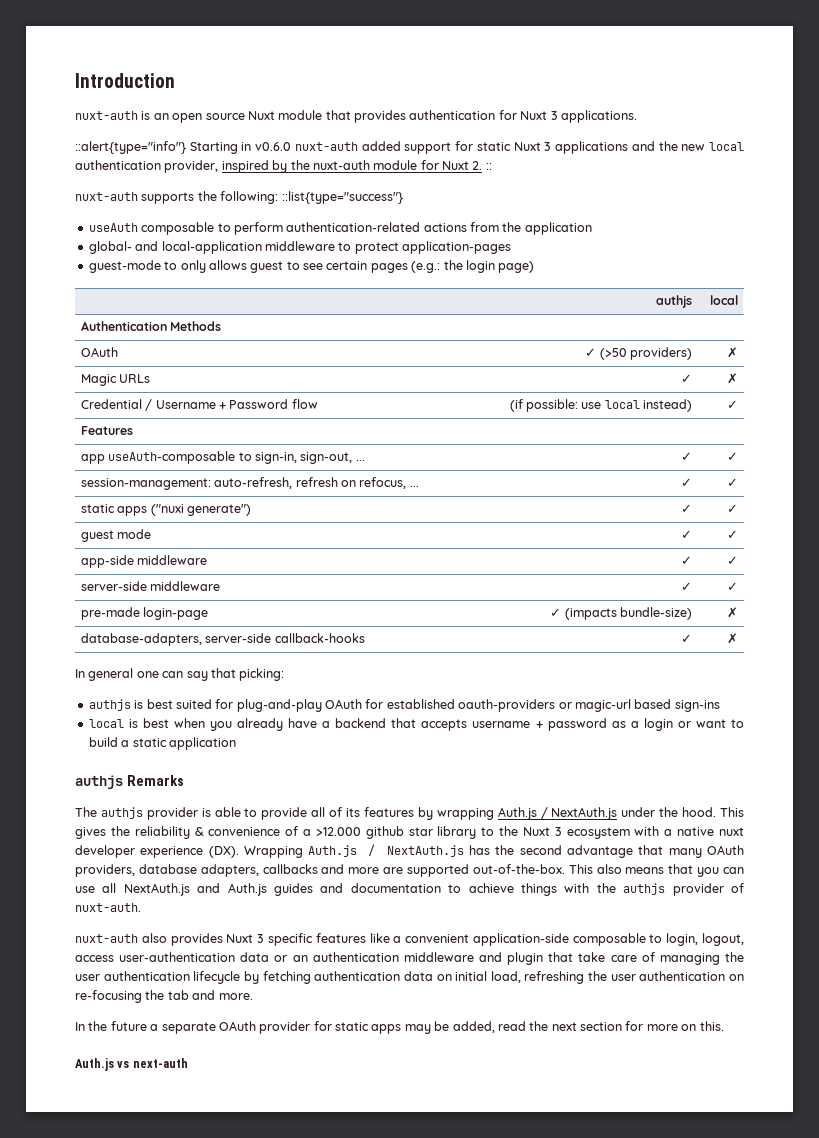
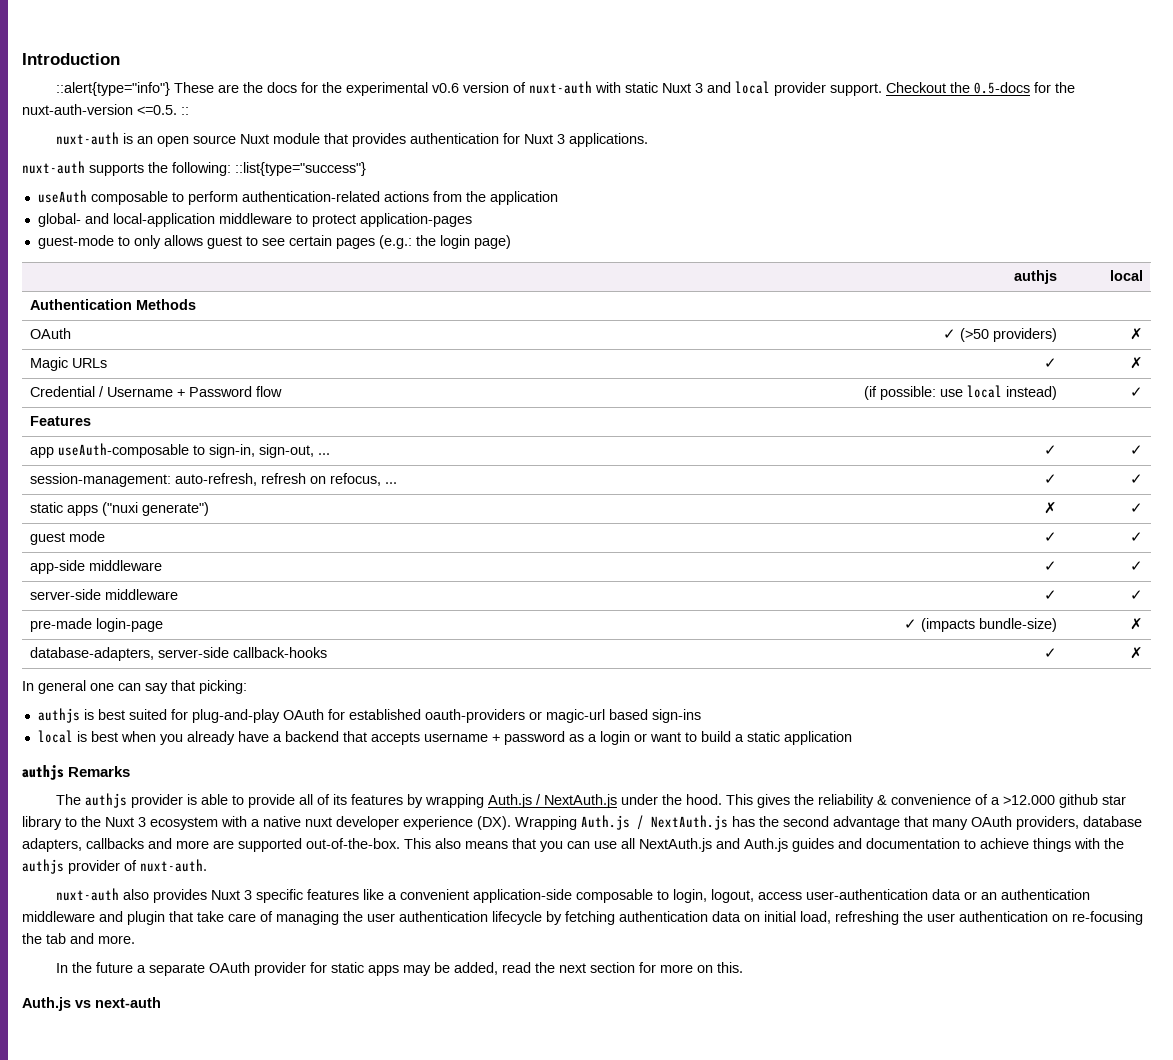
+ ::alert{type="info"} These are the docs for the experimental v0.6 version of nuxt-auth with static Nuxt 3 and local provider support. Checkout the 0.5-docs for the nuxt-auth-version <=0.5. ::
- ::alert{type="info"} Starting in v0.6.0 nuxt-auth added support for static Nuxt 3 applications and the new local authentication provider, inspired by the nuxt-auth module for Nuxt 2. ::
- static apps ("nuxi generate") | ✓ | ✓
+ static apps ("nuxi generate") | ✗ | ✓

